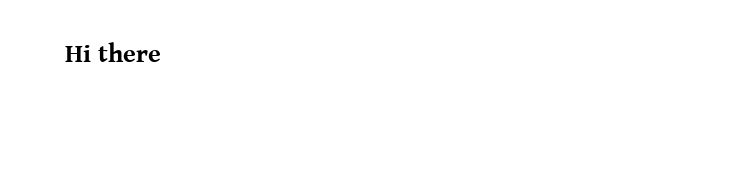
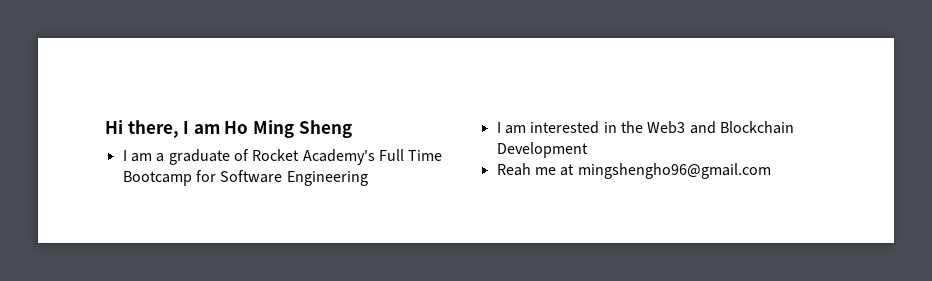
- Hi there
+ Hi there, I am Ho Ming Sheng
+ I am a graduate of Rocket Academy's Full Time Bootcamp for Software Engineering
+ I am interested in the Web3 and Blockchain Development
+ Reah me at mingshengho96@gmail.com

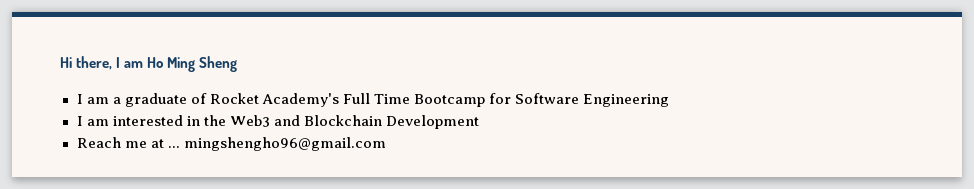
- Reah me at mingshengho96@gmail.com
+ Reach me at ... mingshengho96@gmail.com

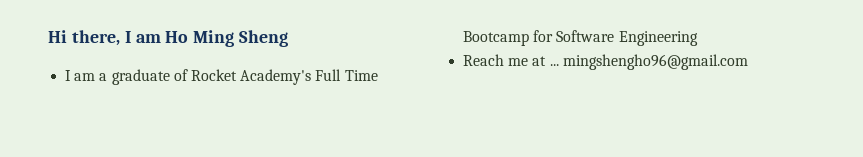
- I am interested in the Web3 and Blockchain Development

